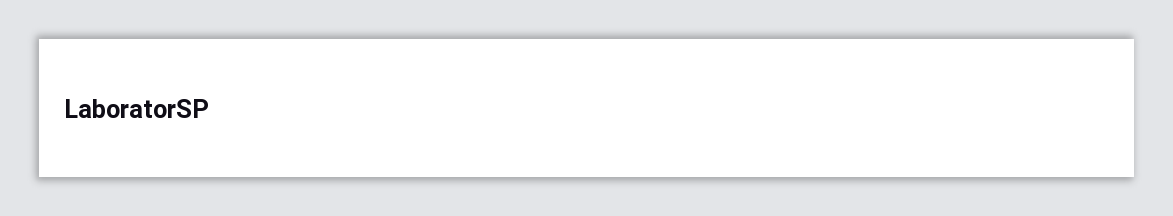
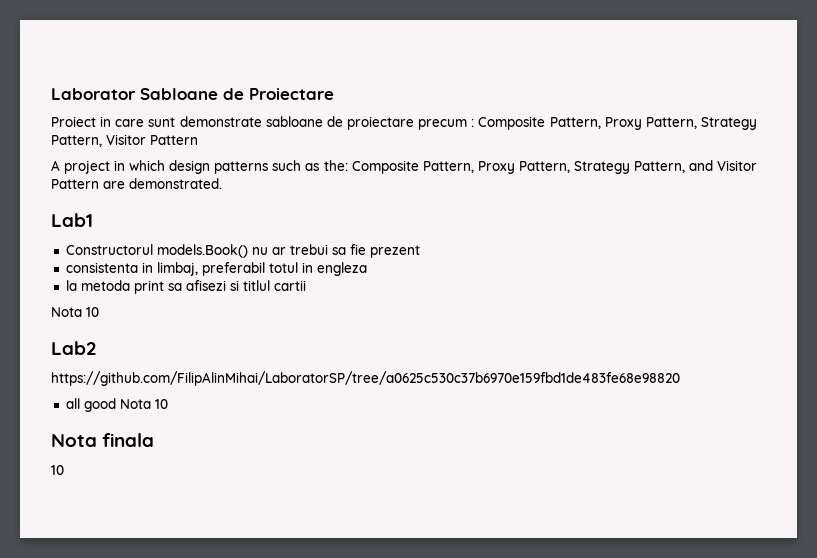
- LaboratorSP
+ Laborator Sabloane de Proiectare
+ Proiect in care sunt demonstrate sabloane de proiectare precum : Composite Pattern, Proxy Pattern, Strategy Pattern, Visitor Pattern
+ A project in which design patterns such as the: Composite Pattern, Proxy Pattern, Strategy Pattern, and Visitor Pattern are demonstrated.
+ Lab1
+ Constructorul models.Book() nu ar trebui sa fie prezent
+ consistenta in limbaj, preferabil totul in engleza
+ la metoda print sa afisezi si titlul cartii
+ Nota 10
+ Lab2
+ https://github.com/FilipAlinMihai/LaboratorSP/tree/a0625c530c37b6970e159fbd1de483fe68e98820
+ all good Nota 10
+ Nota finala
+ 10

